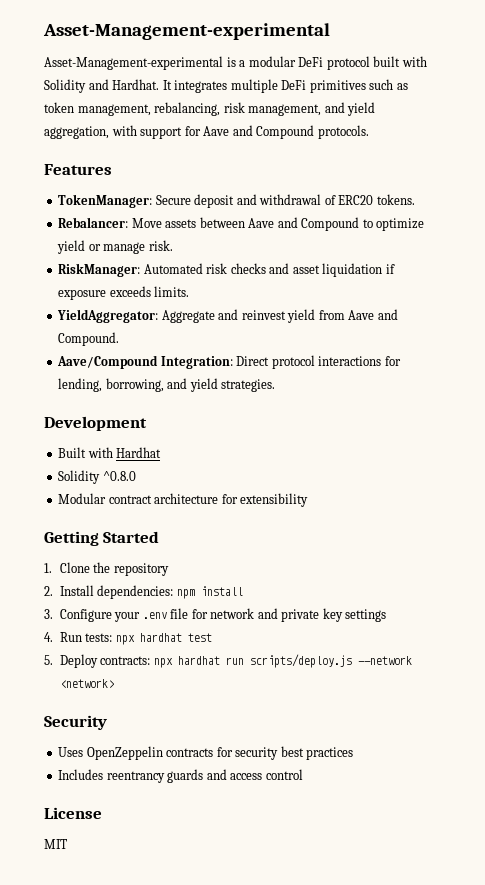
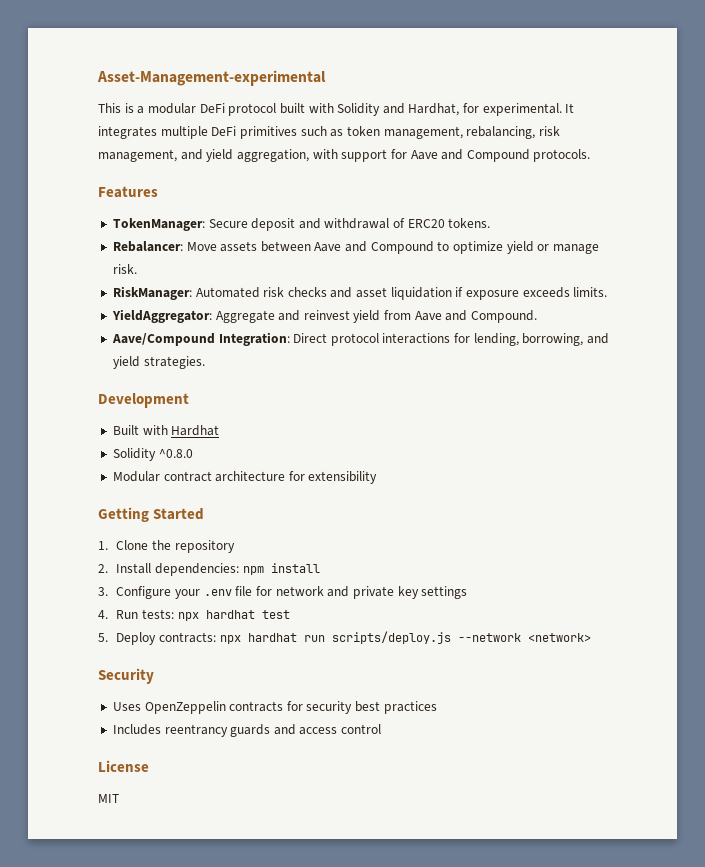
- Asset-Management-experimental is a modular DeFi protocol built with Solidity and Hardhat.
+ This is a modular DeFi protocol built with Solidity and Hardhat, for experimental.

